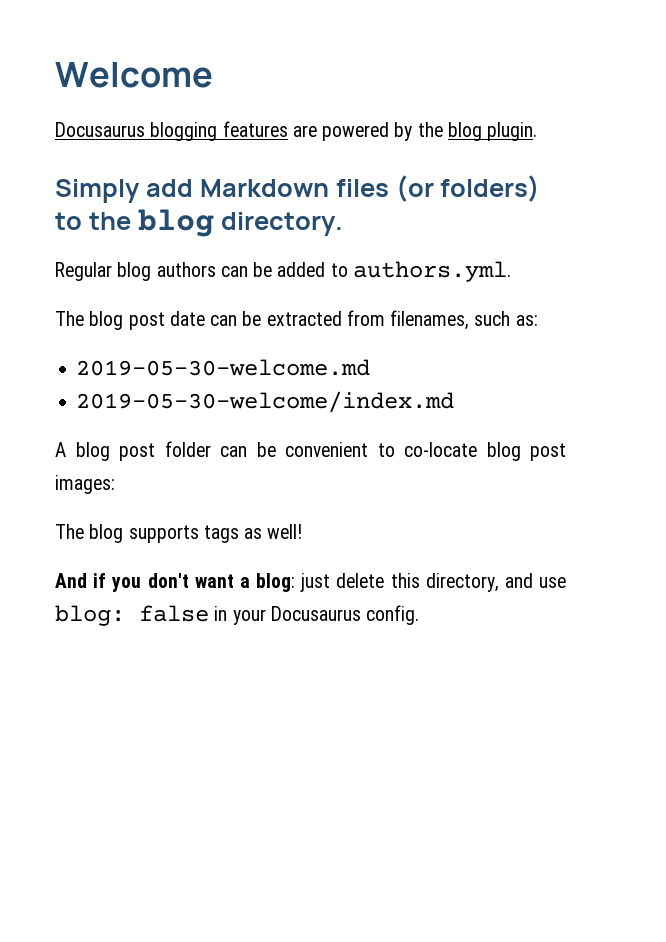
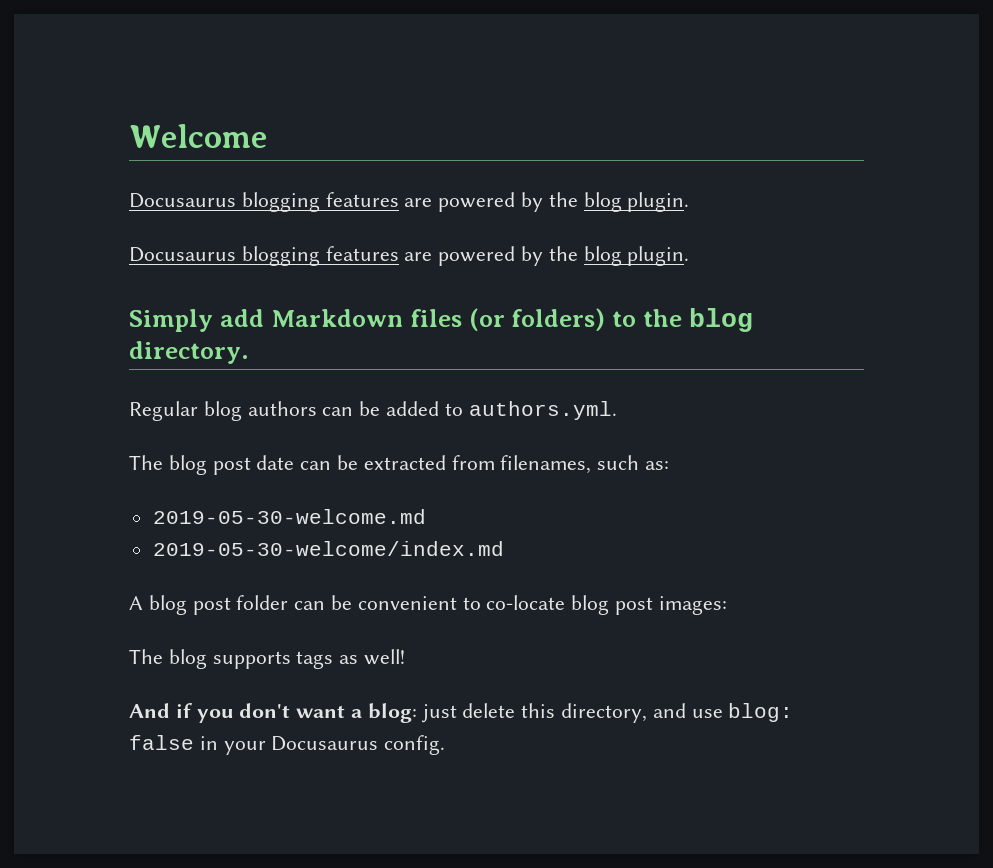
  Welcome
+ Docusaurus blogging features are powered by the blog plugin.

